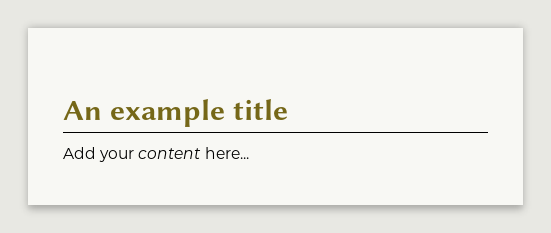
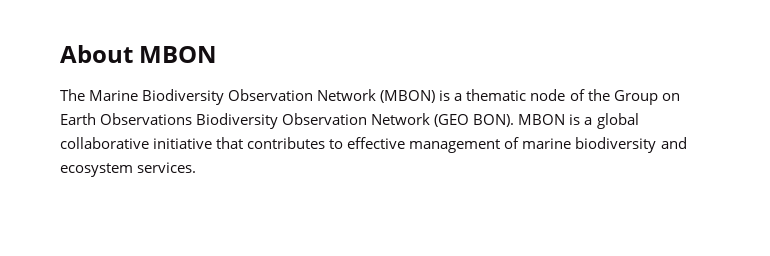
- An example title
- Add your content here...
+ About MBON
+ The Marine Biodiversity Observation Network (MBON) is a thematic node of the Group on Earth Observations Biodiversity Observation Network (GEO BON). MBON is a global collaborative initiative that contributes to effective management of marine biodiversity and ecosystem services.

